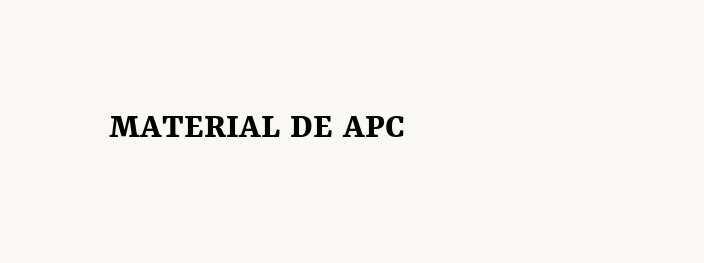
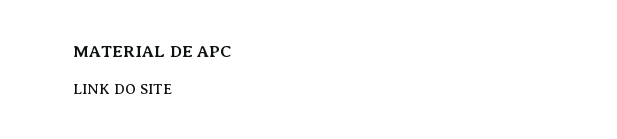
+ LINK DO SITE

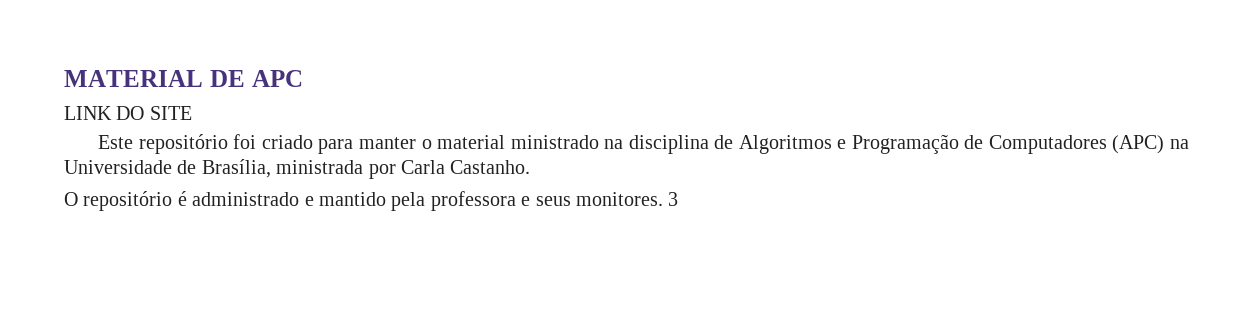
+ Este repositório foi criado para manter o material ministrado na disciplina de Algoritmos e Programação de Computadores (APC) na Universidade de Brasília, ministrada por Carla Castanho.
+ O repositório é administrado e mantido pela professora e seus monitores. 3

